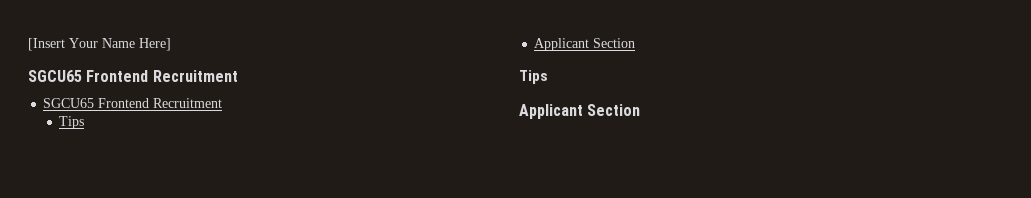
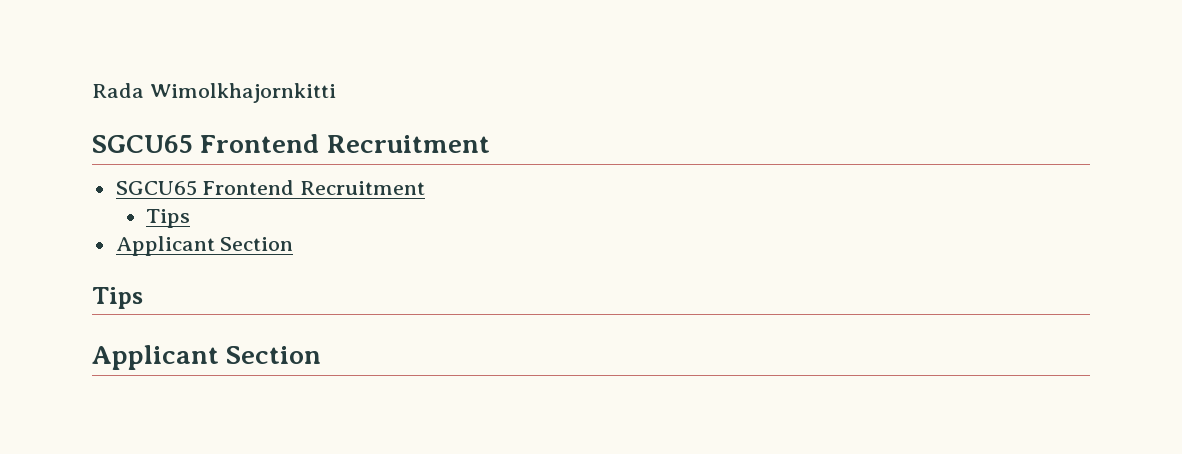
- [Insert Your Name Here]
+ Rada Wimolkhajornkitti

